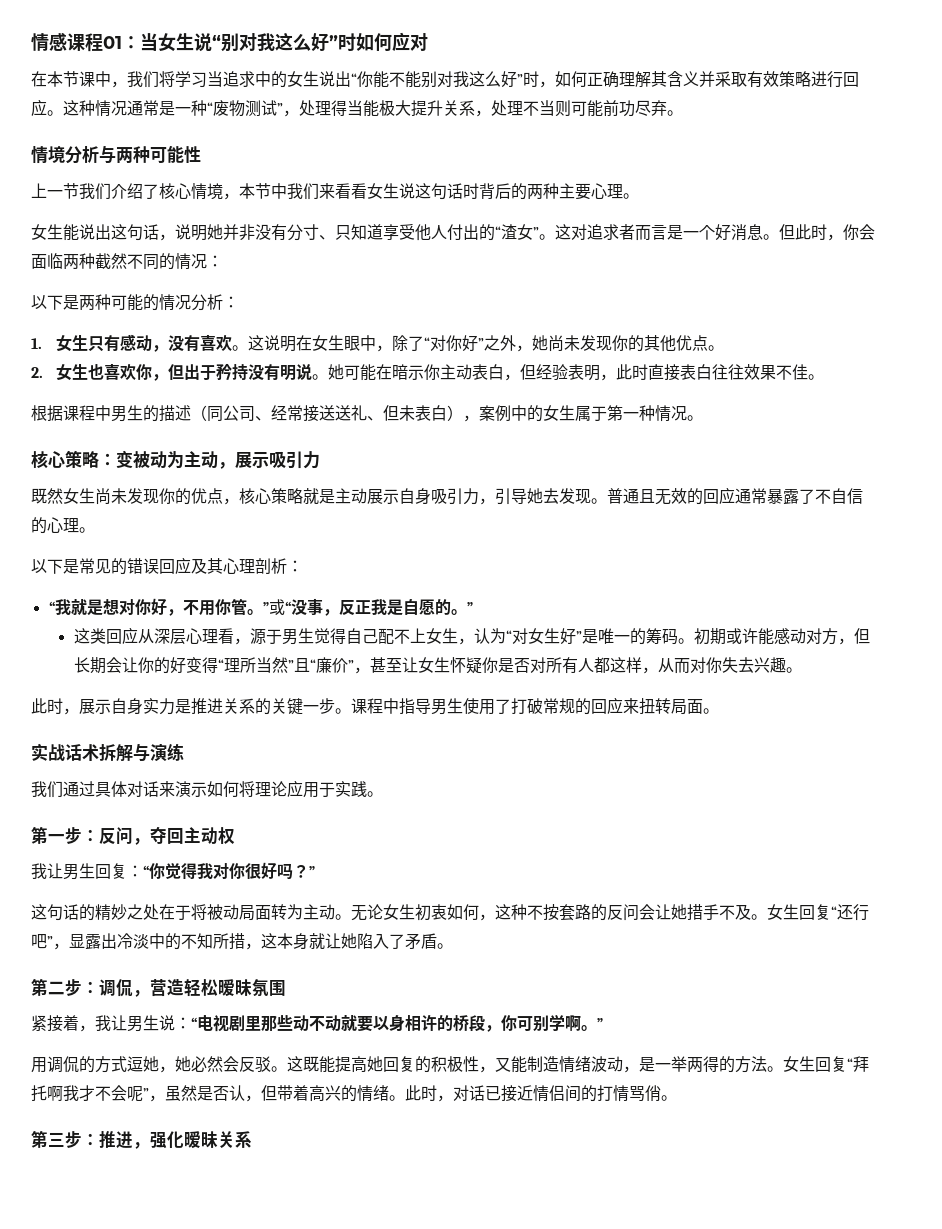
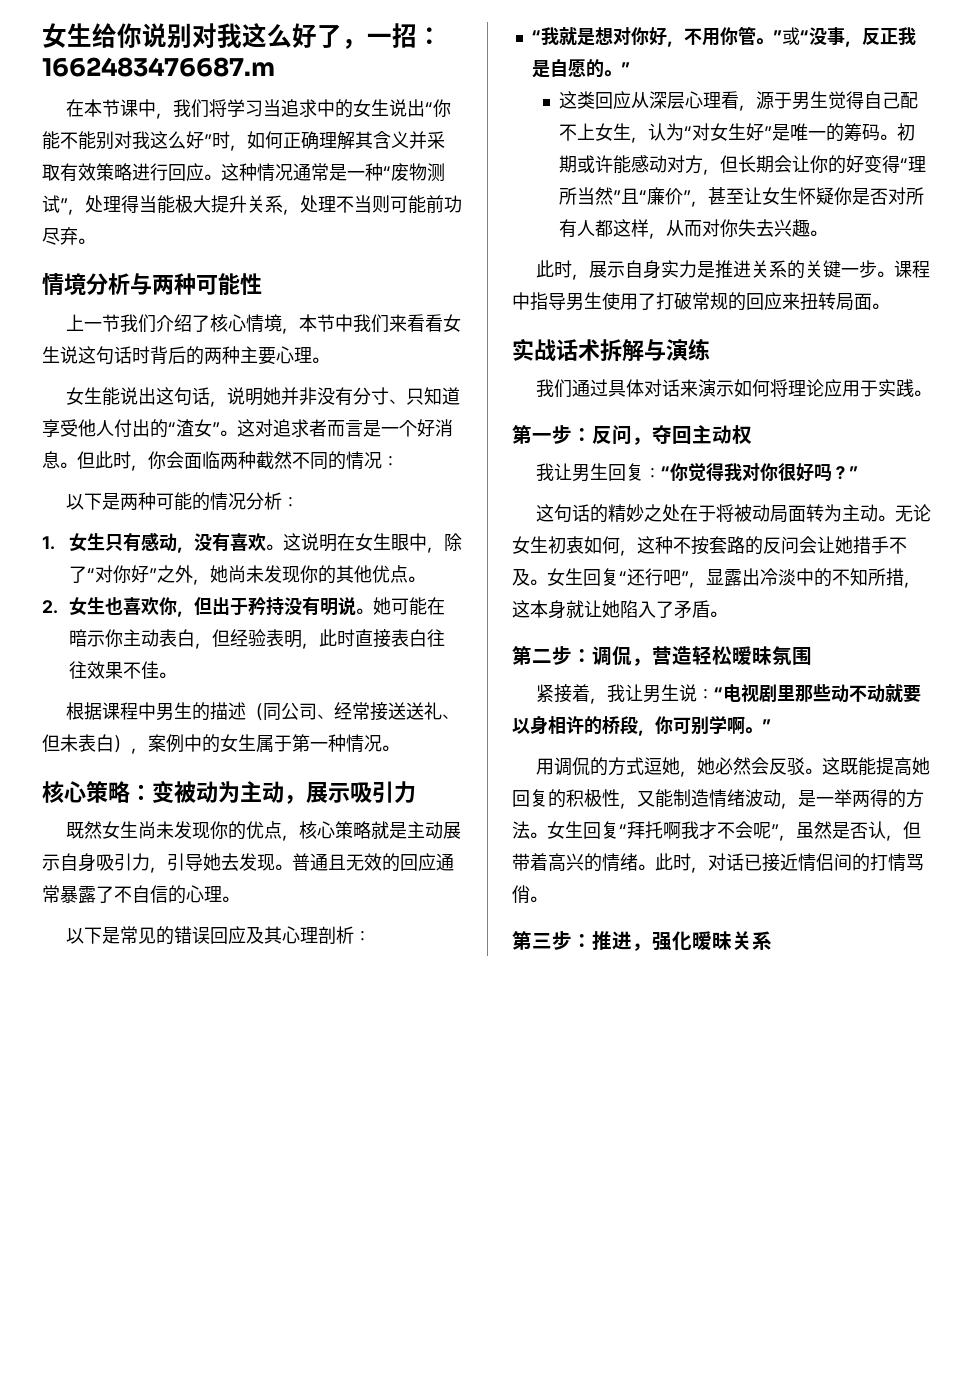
- 情感课程01：当女生说“别对我这么好”时如何应对
+ 女生给你说别对我这么好了，一招：1662483476687.m

